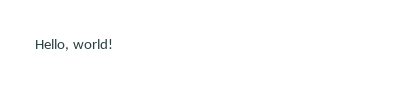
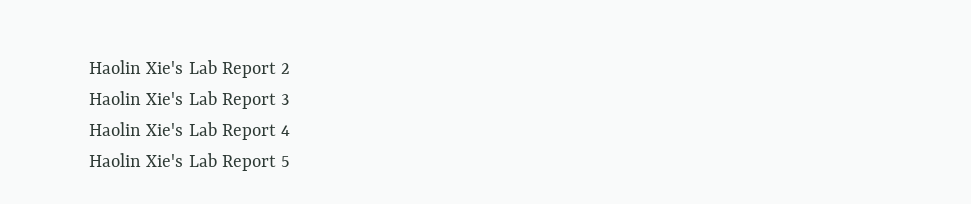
- Hello, world!
+ Haolin Xie's Lab Report 2
+ Haolin Xie's Lab Report 3
+ Haolin Xie's Lab Report 4
+ Haolin Xie's Lab Report 5

